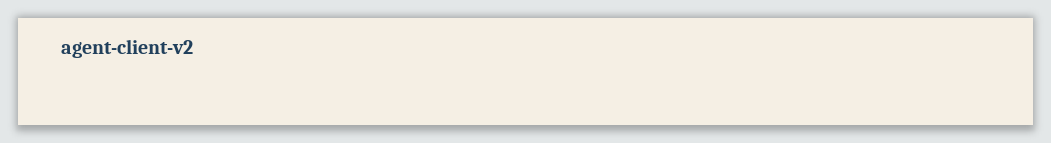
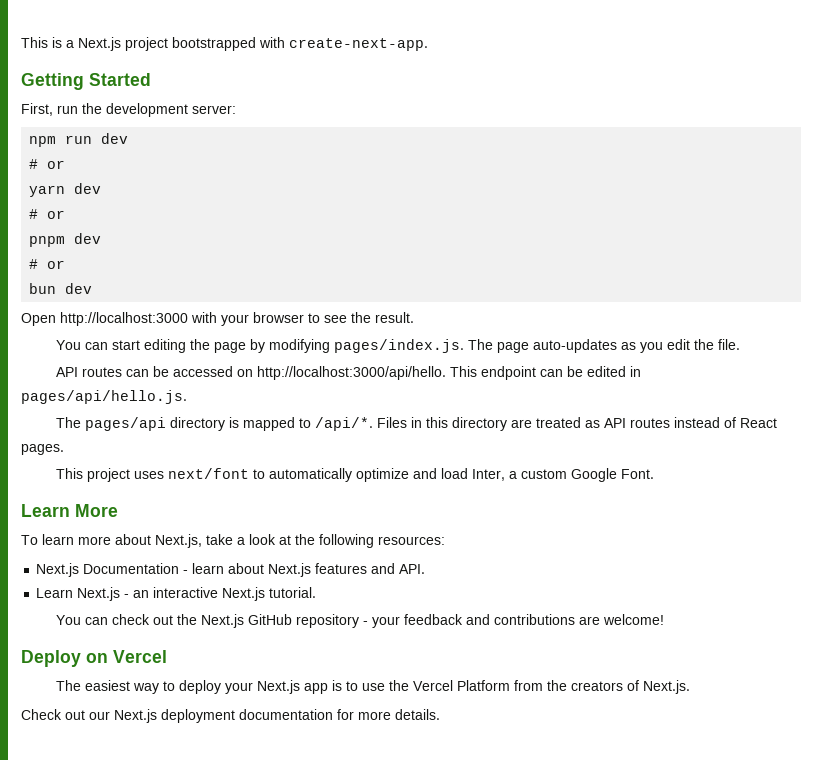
- agent-client-v2
+ This is a Next.js project bootstrapped with create-next-app.
+ Getting Started
+ First, run the development server:
+ npm run dev
+ # or
+ yarn dev
+ # or
+ pnpm dev
+ # or
+ bun dev
+ Open http://localhost:3000 with your browser to see the result.
+ You can start editing the page by modifying pages/index.js. The page auto-updates as you edit the file.
+ API routes can be accessed on http://localhost:3000/api/hello. This endpoint can be edited in pages/api/hello.js.
+ The pages/api directory is mapped to /api/*. Files in this directory are treated as API routes instead of React pages.
+ This project uses next/font to automatically optimize and load Inter, a custom Google Font.
+ Learn More
+ To learn more about Next.js, take a look at the following resources:
+ Next.js Documentation - learn about Next.js features and API.
+ Learn Next.js - an interactive Next.js tutorial.
+ You can check out the Next.js GitHub repository - your feedback and contributions are welcome!
+ Deploy on Vercel
+ The easiest way to deploy your Next.js app is to use the Vercel Platform from the creators of Next.js.
+ Check out our Next.js deployment documentation for more details.

